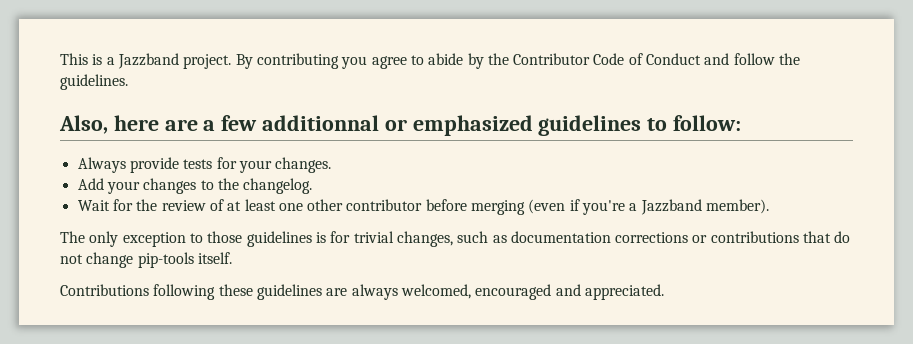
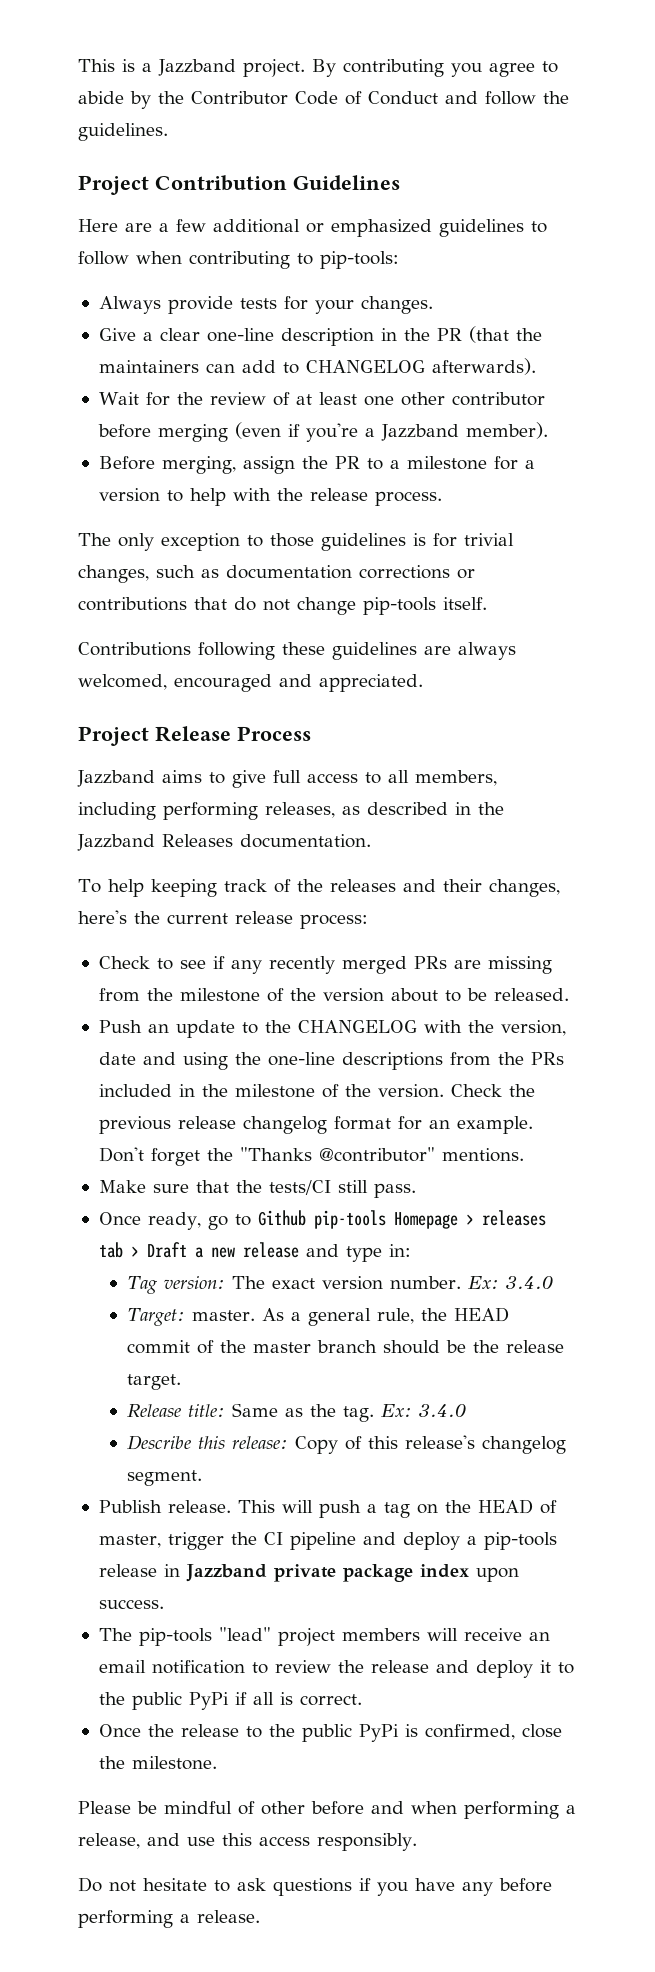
- Also, here are a few additionnal or emphasized guidelines to follow:
+ Project Contribution Guidelines
+ Here are a few additional or emphasized guidelines to follow when contributing to pip-tools:
- Add your changes to the changelog.
+ Give a clear one-line description in the PR (that the maintainers can add to CHANGELOG afterwards).
+ Before merging, assign the PR to a milestone for a version to help with the release process.
+ Project Release Process
+ Jazzband aims to give full access to all members, including performing releases, as described in the Jazzband Releases documentation.
+ To help keeping track of the releases and their changes, here's the current release process:
+ Check to see if any recently merged PRs are missing from the milestone of the version about to be released.
+ Push an update to the CHANGELOG with the version, date and using the one-line descriptions from the PRs included in the milestone of the version. Check the previous release changelog format for an example. Don't forget the "Thanks @contributor" mentions.
+ Make sure that the tests/CI still pass.
+ Once ready, go to Github pip-tools Homepage > releases tab > Draft a new release and type in:
+ Tag version: The exact version number. Ex: 3.4.0
+ Target: master. As a general rule, the HEAD commit of the master branch should be the release target.
+ Release title: Same as the tag. Ex: 3.4.0
+ Describe this release: Copy of this release's changelog segment.
+ Publish release. This will push a tag on the HEAD of master, trigger the CI pipeline and deploy a pip-tools release in Jazzband private package index upon success.
+ The pip-tools "lead" project members will receive an email notification to review the release and deploy it to the public PyPi if all is correct.
+ Once the release to the public PyPi is confirmed, close the milestone.
+ Please be mindful of other before and when performing a release, and use this access responsibly.
+ Do not hesitate to ask questions if you have any before performing a release.

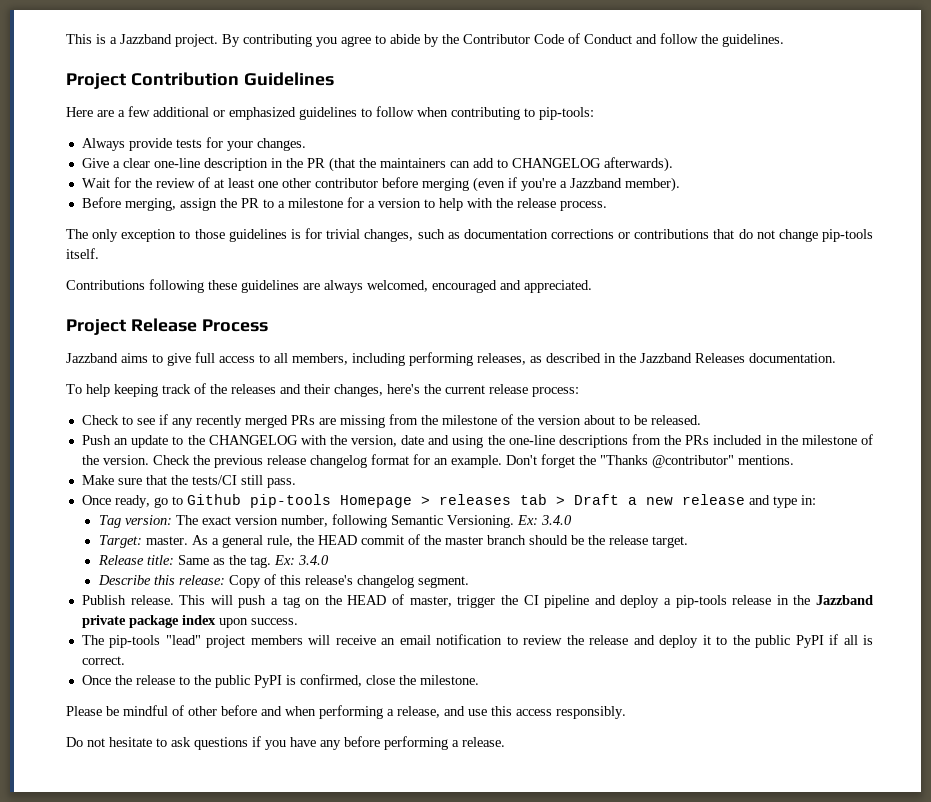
- Tag version: The exact version number.
+ Tag version: The exact version number, following Semantic Versioning.
- This will push a tag on the HEAD of master, trigger the CI pipeline and deploy a pip-tools release in Jazzband private package index upon success.
+ This will push a tag on the HEAD of master, trigger the CI pipeline and deploy a pip-tools release in the Jazzband private package index upon success.
- The pip-tools "lead" project members will receive an email notification to review the release and deploy it to the public PyPi if all is correct.
+ The pip-tools "lead" project members will receive an email notification to review the release and deploy it to the public PyPI if all is correct.
- Once the release to the public PyPi is confirmed, close the milestone.
+ Once the release to the public PyPI is confirmed, close the milestone.

